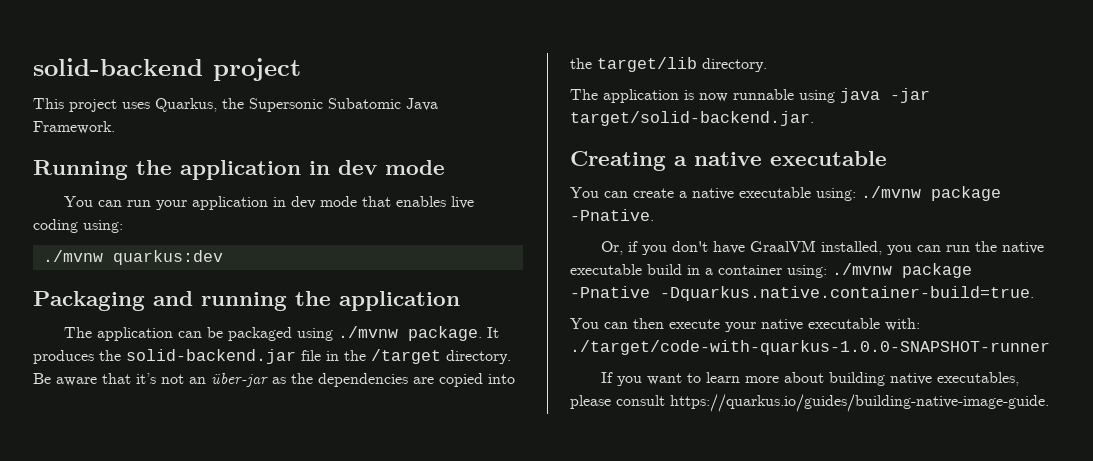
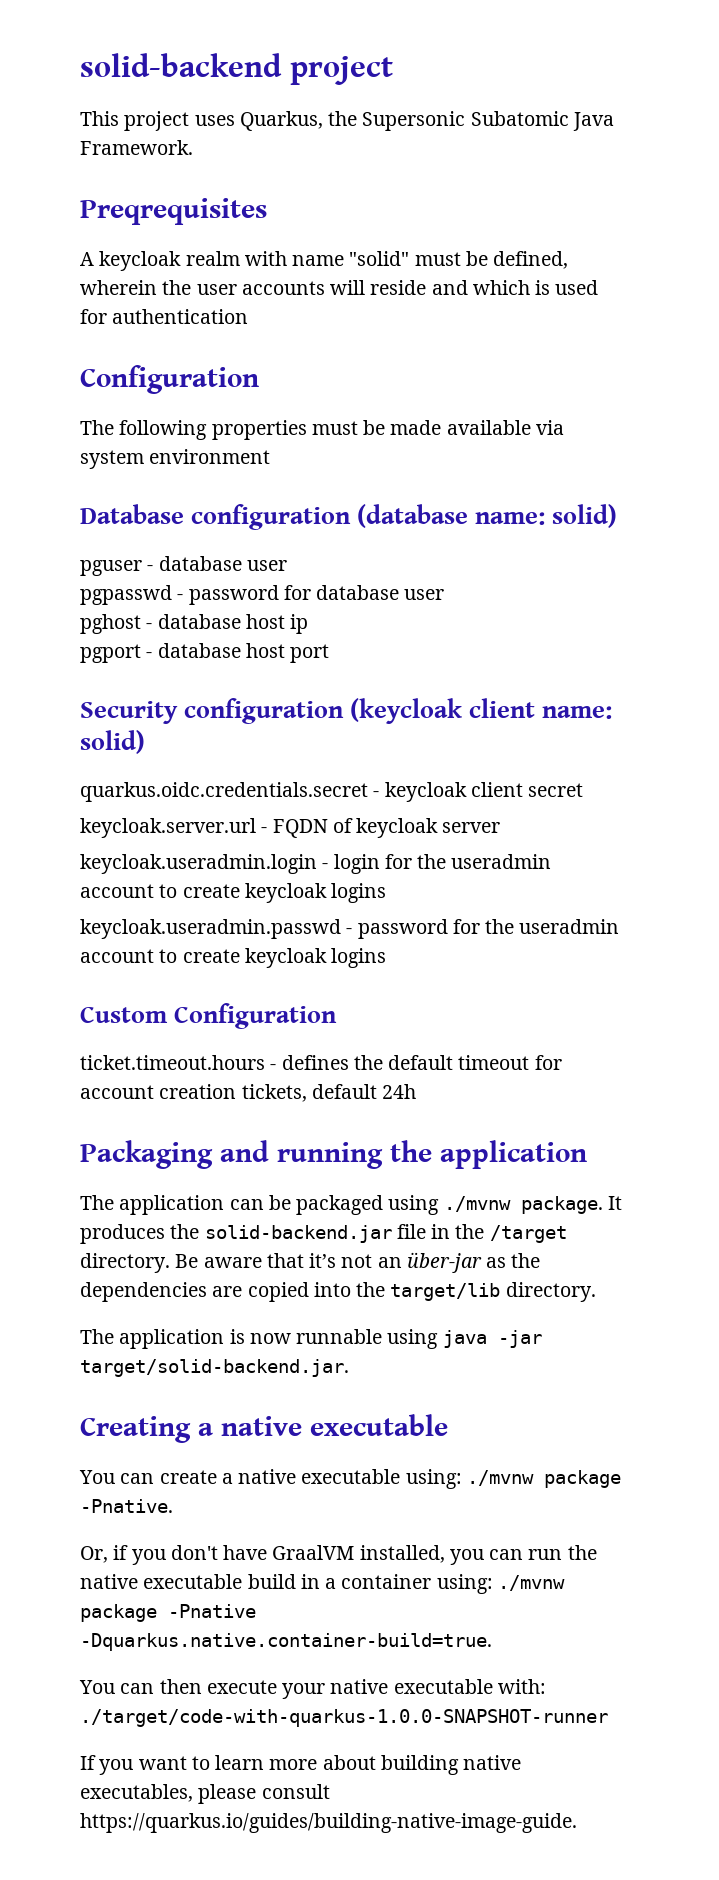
- Running the application in dev mode
- You can run your application in dev mode that enables live coding using:
- ./mvnw quarkus:dev
+ Preqrequisites
+ A keycloak realm with name "solid" must be defined, wherein the user accounts will reside and which is used for authentication
+ Configuration
+ The following properties must be made available via system environment
+ Database configuration (database name: solid)
+ pguser - database user
+ pgpasswd - password for database user
+ pghost - database host ip
+ pgport - database host port
+ Security configuration (keycloak client name: solid)
+ quarkus.oidc.credentials.secret - keycloak client secret
+ keycloak.server.url - FQDN of keycloak server
+ keycloak.useradmin.login - login for the useradmin account to create keycloak logins
+ keycloak.useradmin.passwd - password for the useradmin account to create keycloak logins
+ Custom Configuration
+ ticket.timeout.hours - defines the default timeout for account creation tickets, default 24h

